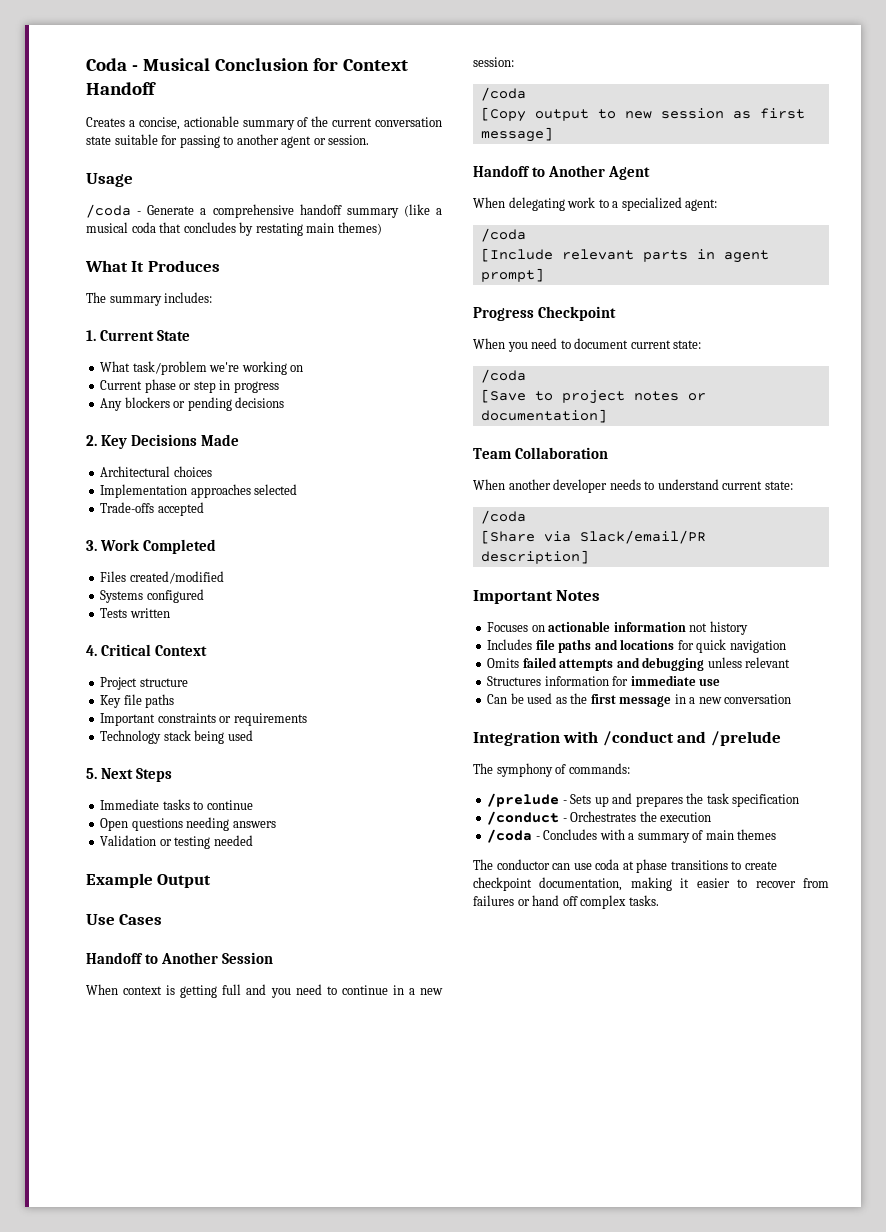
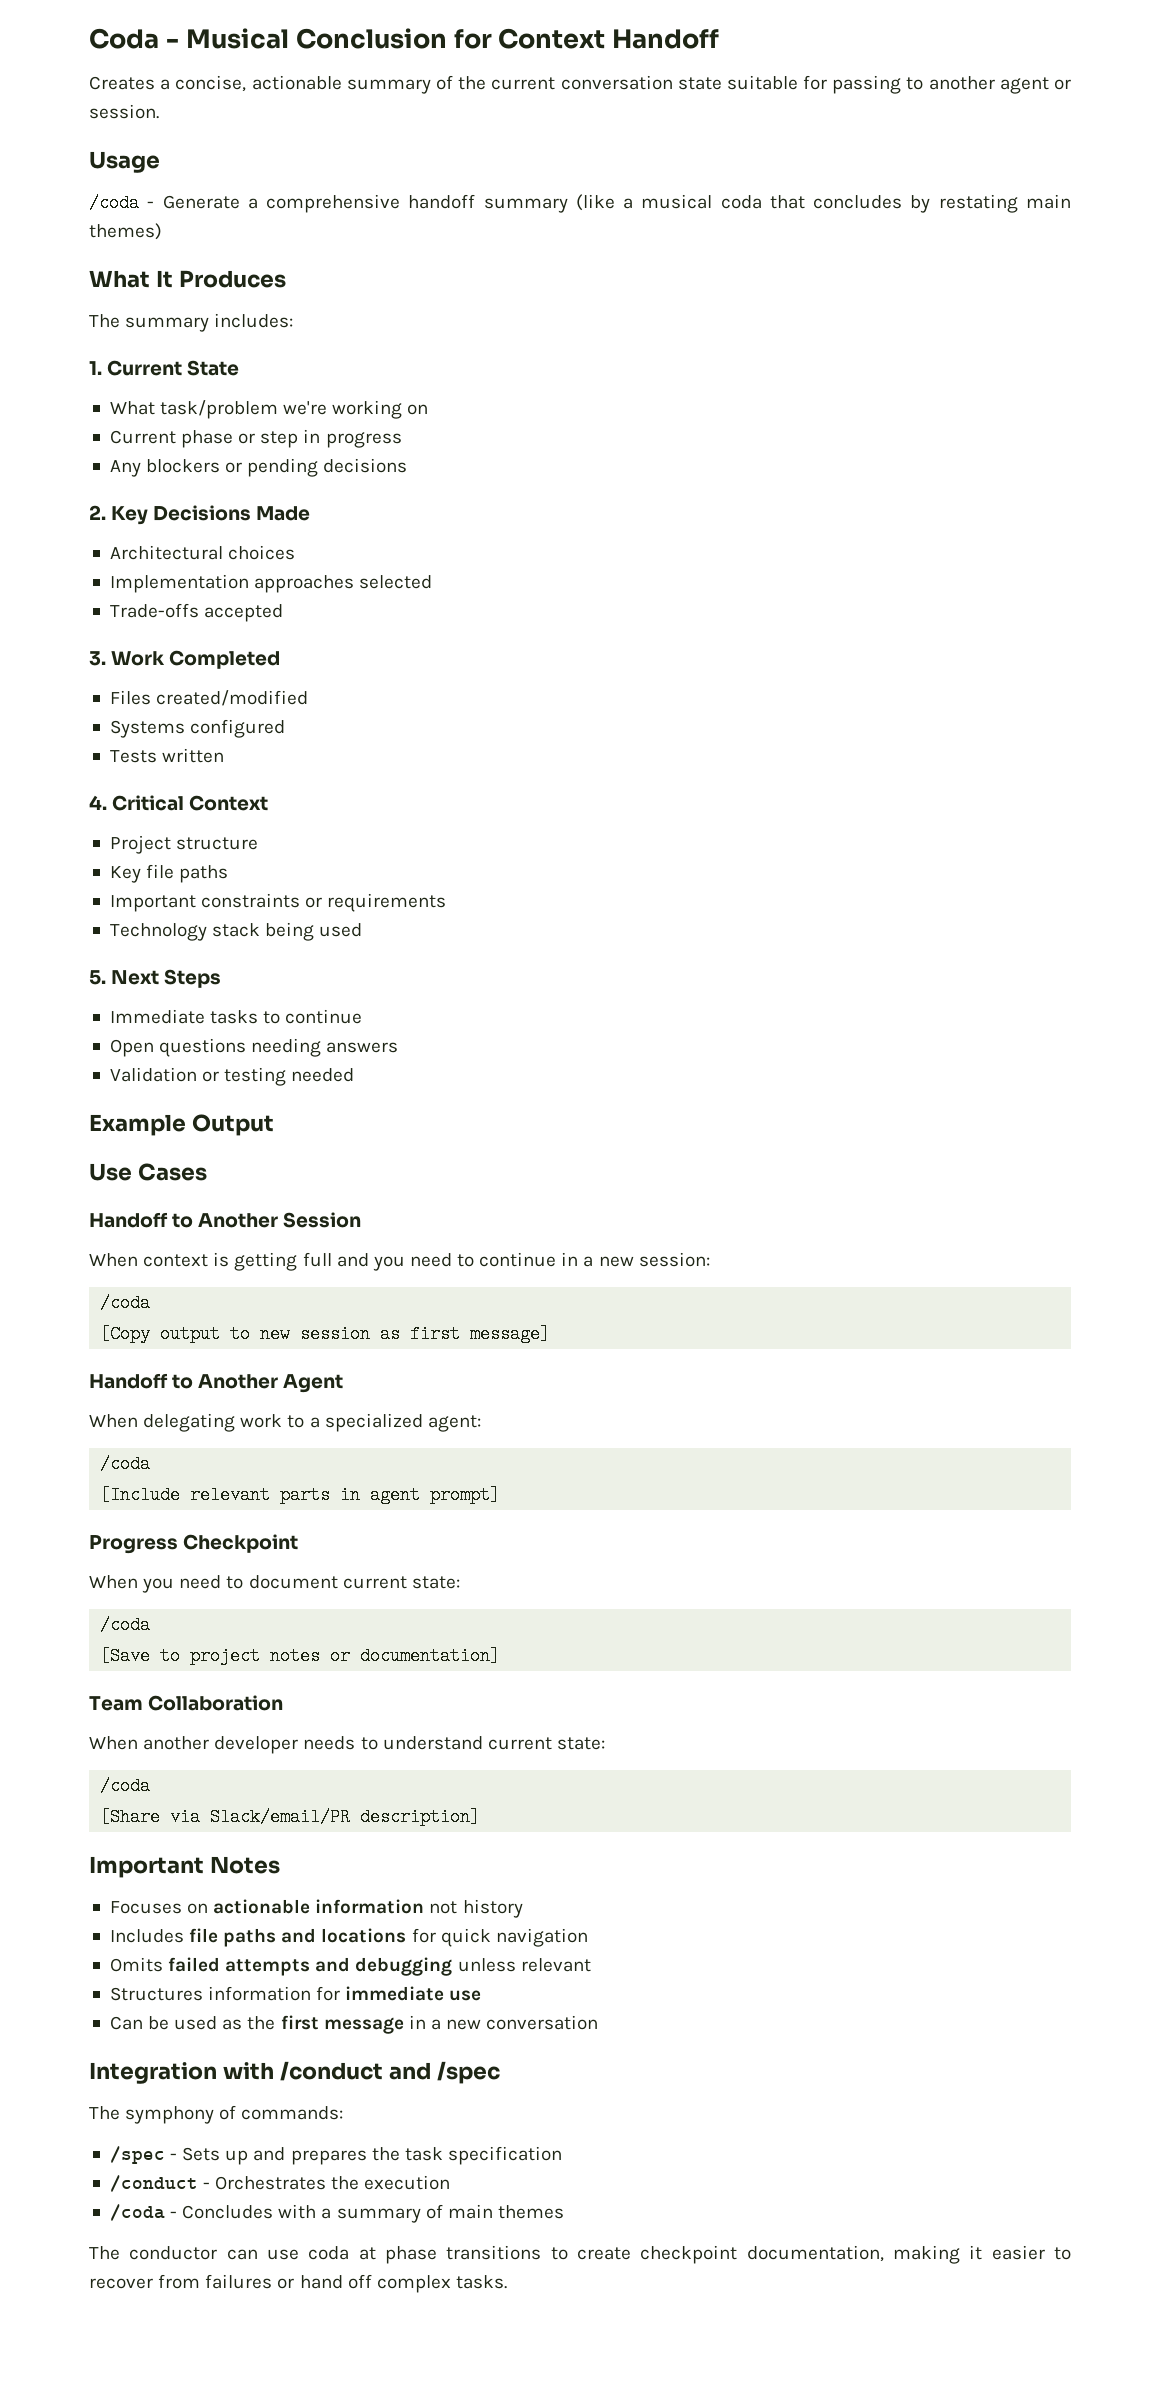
- Integration with /conduct and /prelude
+ Integration with /conduct and /spec
- /prelude - Sets up and prepares the task specification
+ /spec - Sets up and prepares the task specification

